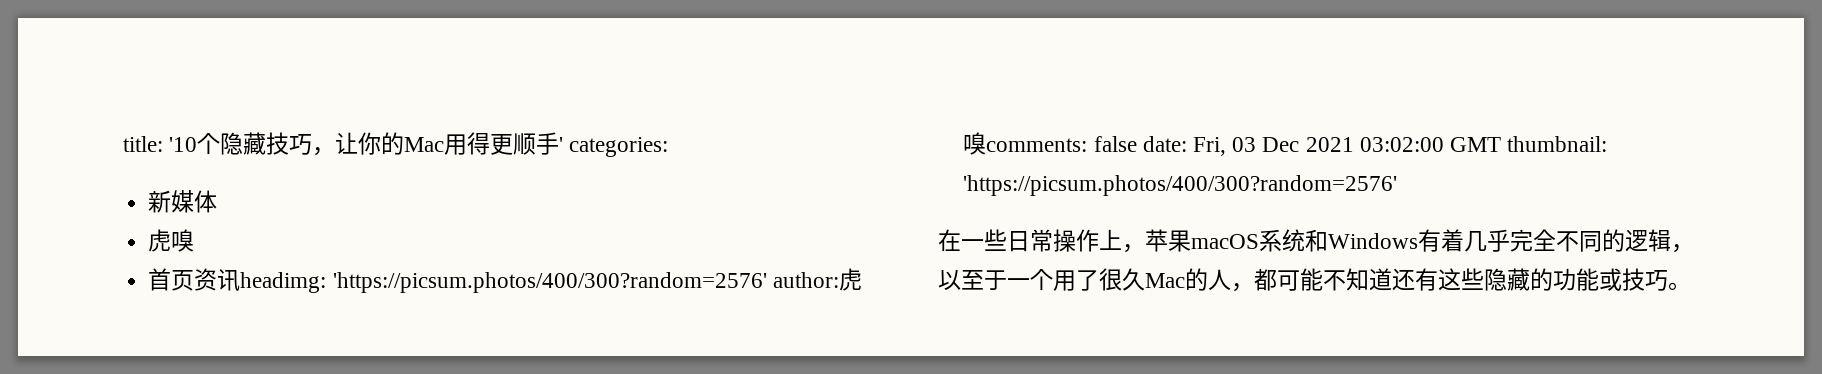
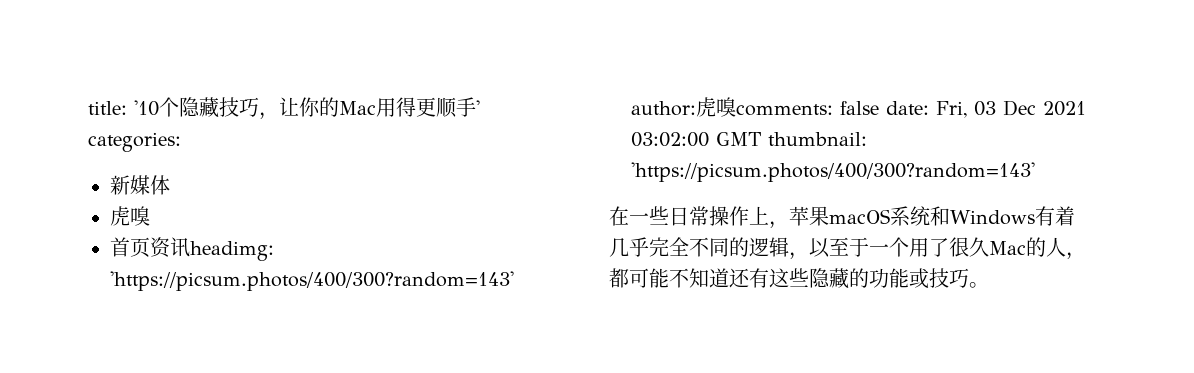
- 首页资讯headimg: 'https://picsum.photos/400/300?random=2576' author:虎嗅comments: false date: Fri, 03 Dec 2021 03:02:00 GMT thumbnail: 'https://picsum.photos/400/300?random=2576'
+ 首页资讯headimg: 'https://picsum.photos/400/300?random=143' author:虎嗅comments: false date: Fri, 03 Dec 2021 03:02:00 GMT thumbnail: 'https://picsum.photos/400/300?random=143'

